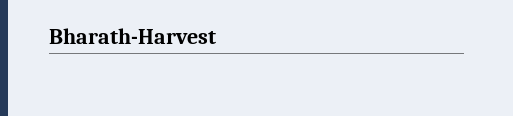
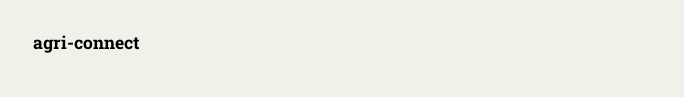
- Bharath-Harvest
+ agri-connect

